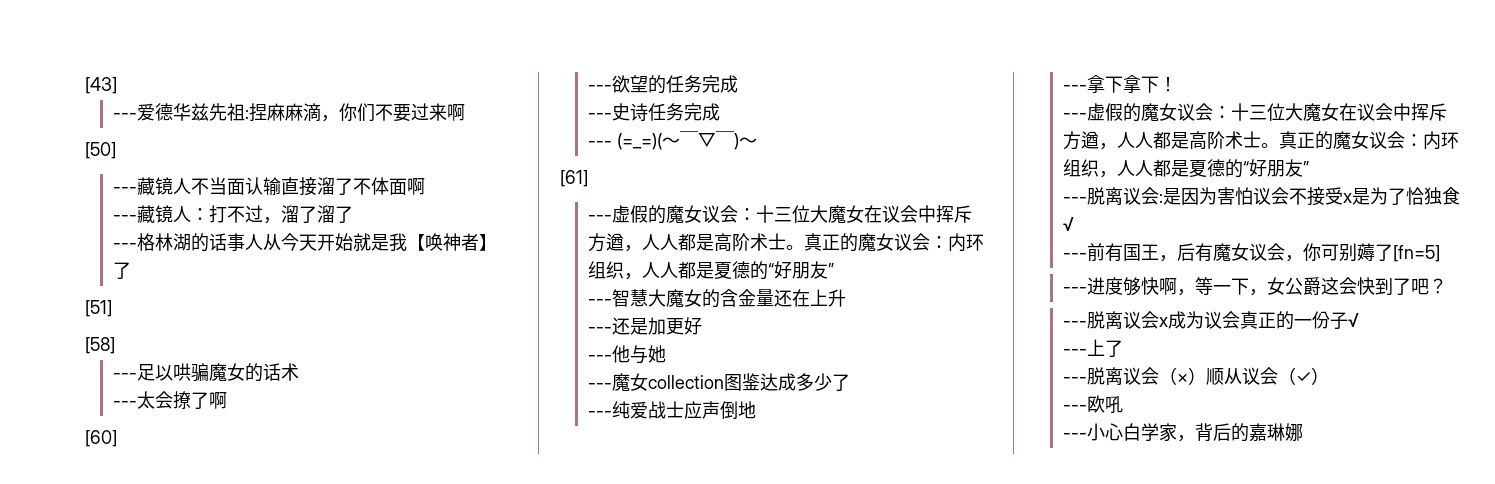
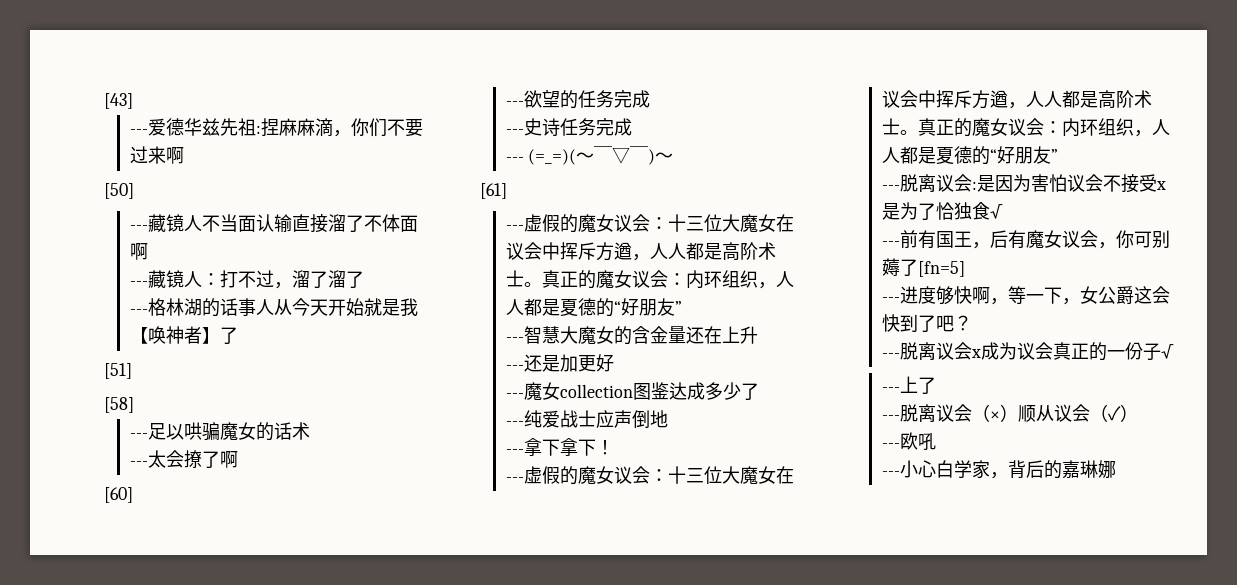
- ---他与她

